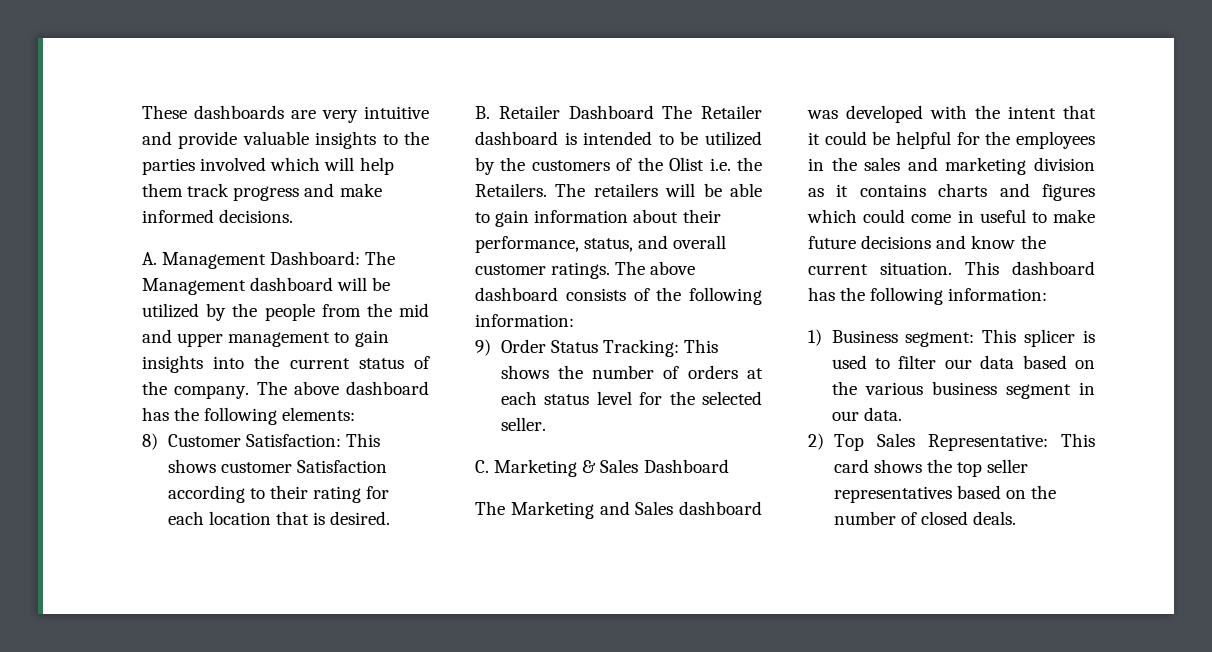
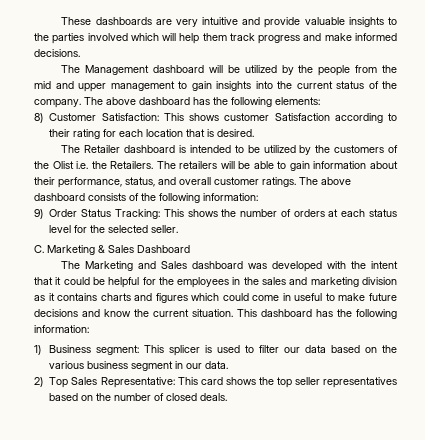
- A. Management Dashboard: The Management dashboard will be utilized by the people from the mid and upper management to gain insights into the current status of the company.
+ The Management dashboard will be utilized by the people from the mid and upper management to gain insights into the current status of the company.
- B. Retailer Dashboard The Retailer dashboard is intended to be utilized by the customers of the Olist i.e. the Retailers.
+ The Retailer dashboard is intended to be utilized by the customers of the Olist i.e. the Retailers.

